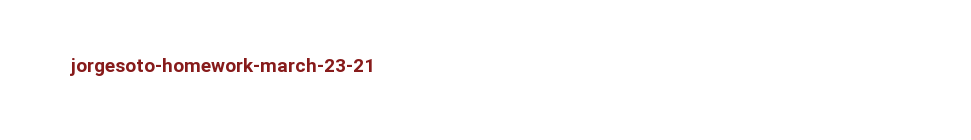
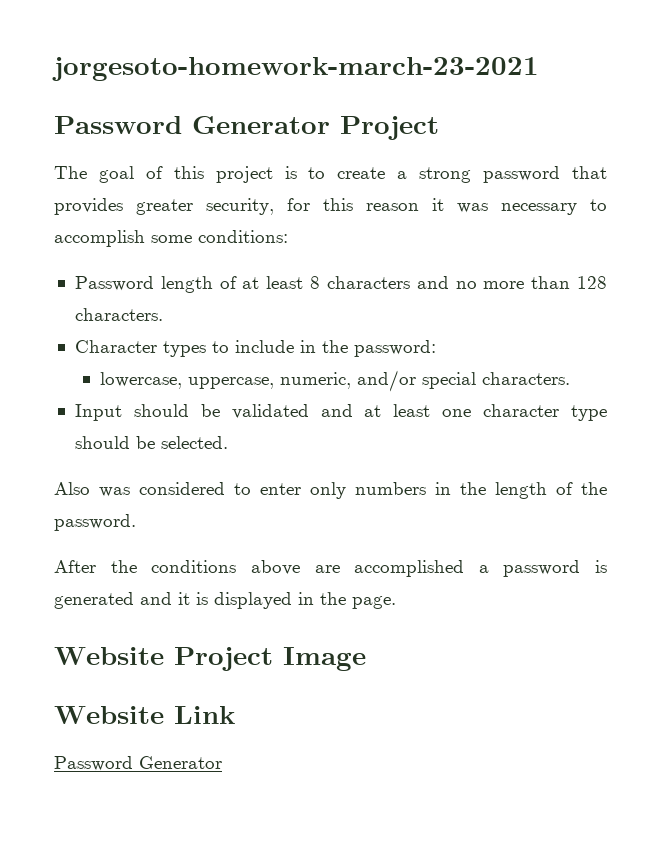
- jorgesoto-homework-march-23-21
+ jorgesoto-homework-march-23-2021
+ Password Generator Project
+ The goal of this project is to create a strong password that provides greater security, for this reason it was necessary to accomplish some conditions:
+ Password length of at least 8 characters and no more than 128 characters.
+ Character types to include in the password:
+ lowercase, uppercase, numeric, and/or special characters.
+ Input should be validated and at least one character type should be selected.
+ Also was considered to enter only numbers in the length of the password.
+ After the conditions above are accomplished a password is generated and it is displayed in the page.
+ Website Project Image
+ Website Link
+ Password Generator

